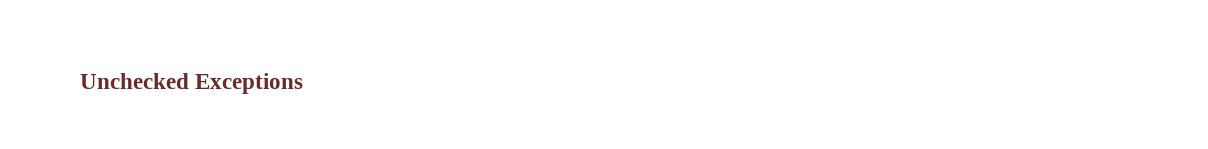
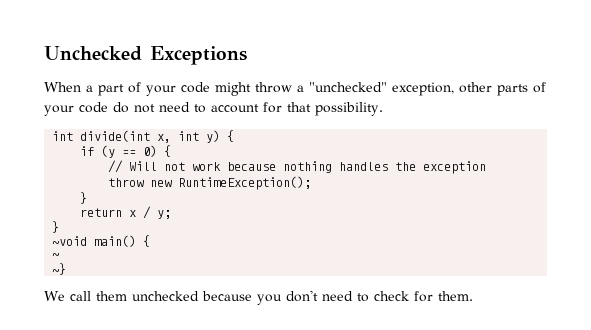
+ When a part of your code might throw a "unchecked" exception, other parts of your code do not need to account for that possibility.
+ int divide(int x, int y) {
+ if (y == 0) {
+ // Will not work because nothing handles the exception
+ throw new RuntimeException();
+ }
+ return x / y;
+ }
+ ~void main() {
+ ~
+ ~}
+ We call them unchecked because you don't need to check for them.

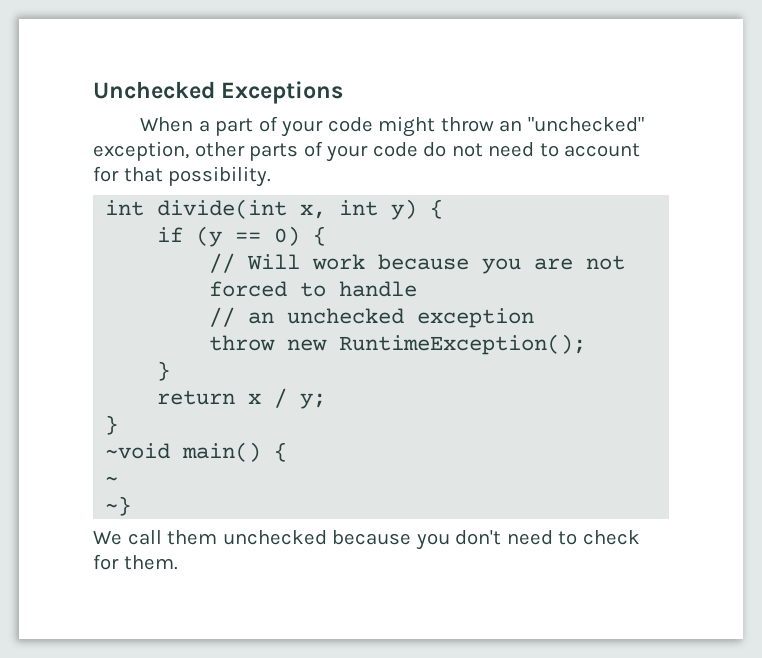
- When a part of your code might throw a "unchecked" exception, other parts of your code do not need to account for that possibility.
+ When a part of your code might throw an "unchecked" exception, other parts of your code do not need to account for that possibility.
- // Will not work because nothing handles the exception
+ // Will work because you are not forced to handle
+ // an unchecked exception

